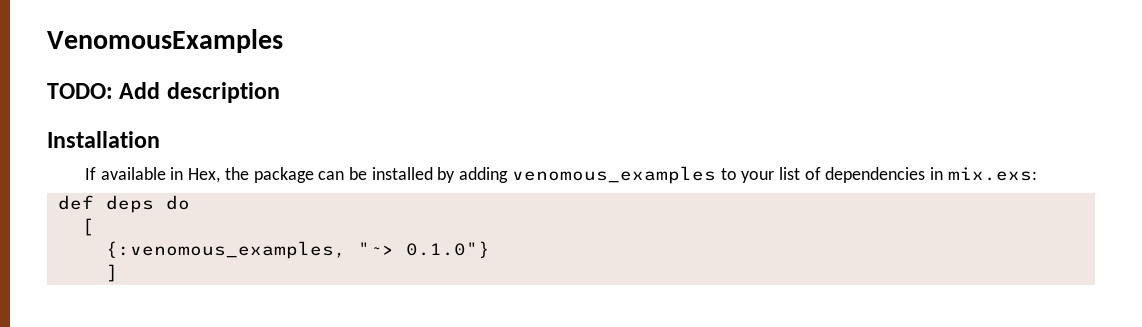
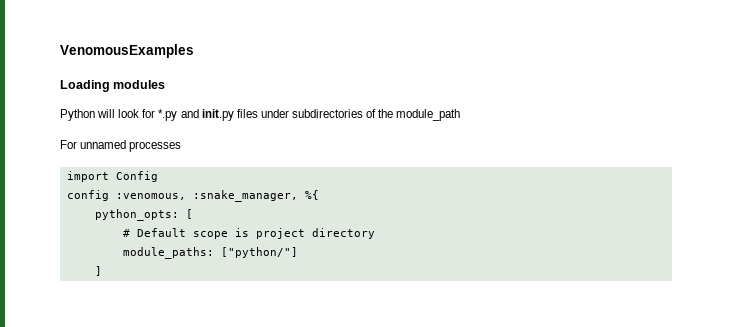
- TODO: Add description
- Installation
- If available in Hex, the package can be installed by adding venomous_examples to your list of dependencies in mix.exs:
- def deps do
- [
- {:venomous_examples, "~> 0.1.0"}
+ Loading modules
+ Python will look for *.py and init.py files under subdirectories of the module_path
+ For unnamed processes
+ import Config
+ config :venomous, :snake_manager, %{
+ python_opts: [
+ # Default scope is project directory
+ module_paths: ["python/"]

